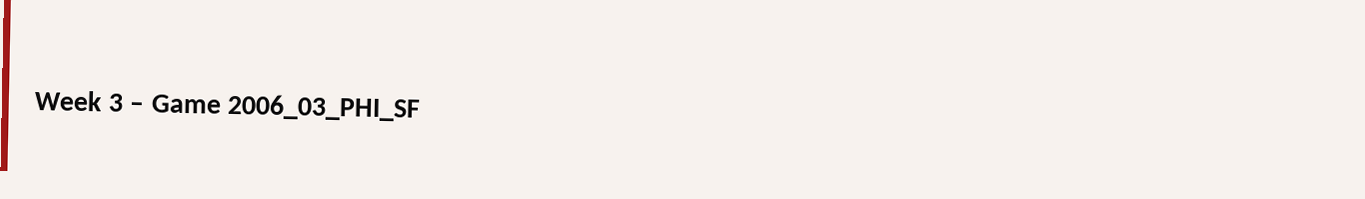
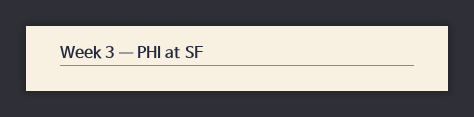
- Week 3 – Game 2006_03_PHI_SF
+ Week 3 — PHI at SF

